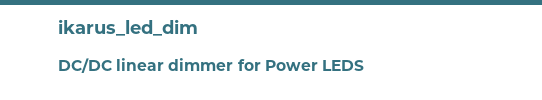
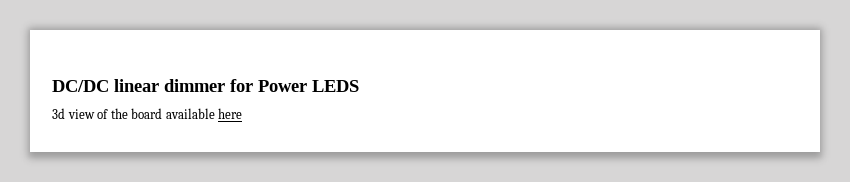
- ikarus_led_dim
+ 3d view of the board available here

